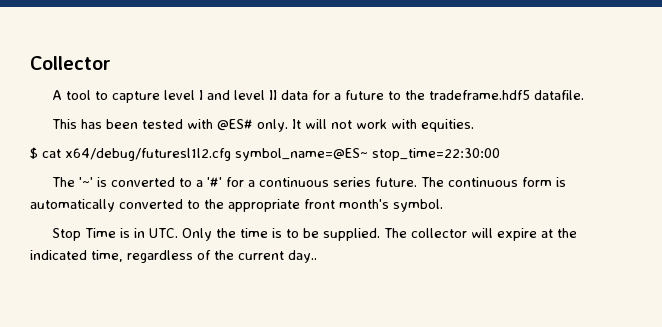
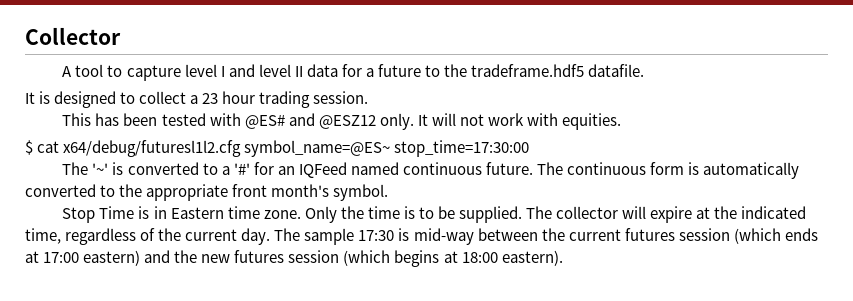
+ It is designed to collect a 23 hour trading session.
- This has been tested with @ES# only.
+ This has been tested with @ES# and @ESZ12 only.
- $ cat x64/debug/futuresl1l2.cfg symbol_name=@ES~ stop_time=22:30:00
+ $ cat x64/debug/futuresl1l2.cfg symbol_name=@ES~ stop_time=17:30:00
- The '~' is converted to a '#' for a continuous series future.
+ The '~' is converted to a '#' for an IQFeed named continuous future.
- Stop Time is in UTC. Only the time is to be supplied.
+ Stop Time is in Eastern time zone. Only the time is to be supplied.
- The collector will expire at the indicated time, regardless of the current day..
+ The collector will expire at the indicated time, regardless of the current day. The sample 17:30 is mid-way between the current futures session (which ends at 17:00 eastern) and the new futures session (which begins at 18:00 eastern).

